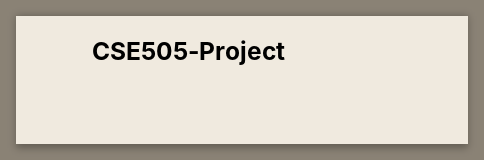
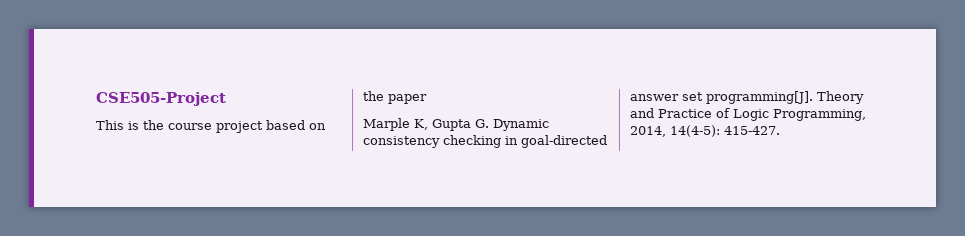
+ This is the course project based on the paper
+ Marple K, Gupta G. Dynamic consistency checking in goal-directed answer set programming[J]. Theory and Practice of Logic Programming, 2014, 14(4-5): 415-427.

